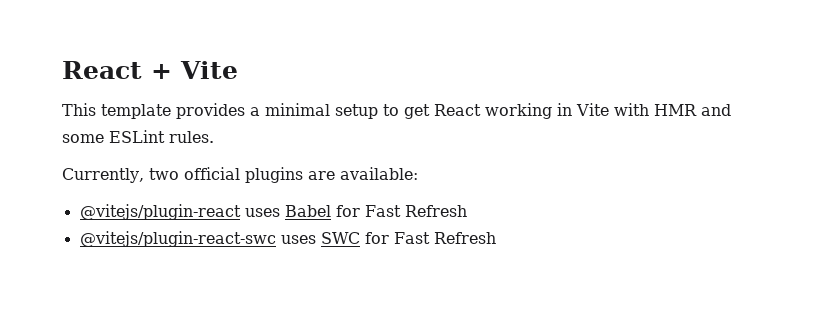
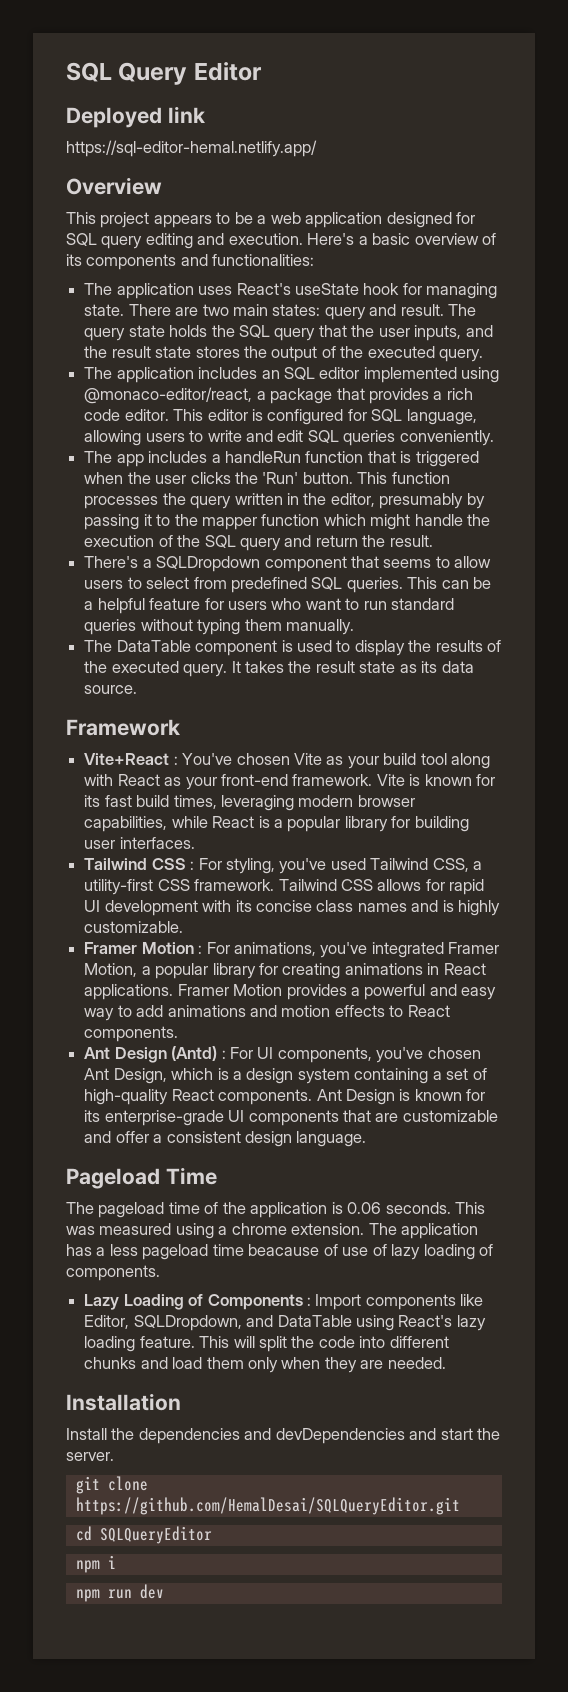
- React + Vite
- This template provides a minimal setup to get React working in Vite with HMR and some ESLint rules.
- Currently, two official plugins are available:
- @vitejs/plugin-react uses Babel for Fast Refresh
- @vitejs/plugin-react-swc uses SWC for Fast Refresh
+ SQL Query Editor
+ Deployed link
+ https://sql-editor-hemal.netlify.app/
+ Overview
+ This project appears to be a web application designed for SQL query editing and execution. Here's a basic overview of its components and functionalities:
+ The application uses React's useState hook for managing state. There are two main states: query and result. The query state holds the SQL query that the user inputs, and the result state stores the output of the executed query.
+ The application includes an SQL editor implemented using @monaco-editor/react, a package that provides a rich code editor. This editor is configured for SQL language, allowing users to write and edit SQL queries conveniently.
+ The app includes a handleRun function that is triggered when the user clicks the 'Run' button. This function processes the query written in the editor, presumably by passing it to the mapper function which might handle the execution of the SQL query and return the result.
+ There's a SQLDropdown component that seems to allow users to select from predefined SQL queries. This can be a helpful feature for users who want to run standard queries without typing them manually.
+ The DataTable component is used to display the results of the executed query. It takes the result state as its data source.
+ Framework
+ Vite+React : You've chosen Vite as your build tool along with React as your front-end framework. Vite is known for its fast build times, leveraging modern browser capabilities, while React is a popular library for building user interfaces.
+ Tailwind CSS : For styling, you've used Tailwind CSS, a utility-first CSS framework. Tailwind CSS allows for rapid UI development with its concise class names and is highly customizable.
+ Framer Motion : For animations, you've integrated Framer Motion, a popular library for creating animations in React applications. Framer Motion provides a powerful and easy way to add animations and motion effects to React components.
+ Ant Design (Antd) : For UI components, you've chosen Ant Design, which is a design system containing a set of high-quality React components. Ant Design is known for its enterprise-grade UI components that are customizable and offer a consistent design language.
+ Pageload Time
+ The pageload time of the application is 0.06 seconds. This was measured using a chrome extension. The application has a less pageload time beacause of use of lazy loading of components.
+ Lazy Loading of Components : Import components like Editor, SQLDropdown, and DataTable using React's lazy loading feature. This will split the code into different chunks and load them only when they are needed.
+ Installation
+ Install the dependencies and devDependencies and start the server.
+ git clone https://github.com/HemalDesai/SQLQueryEditor.git
+ cd SQLQueryEditor
+ npm i
+ npm run dev

